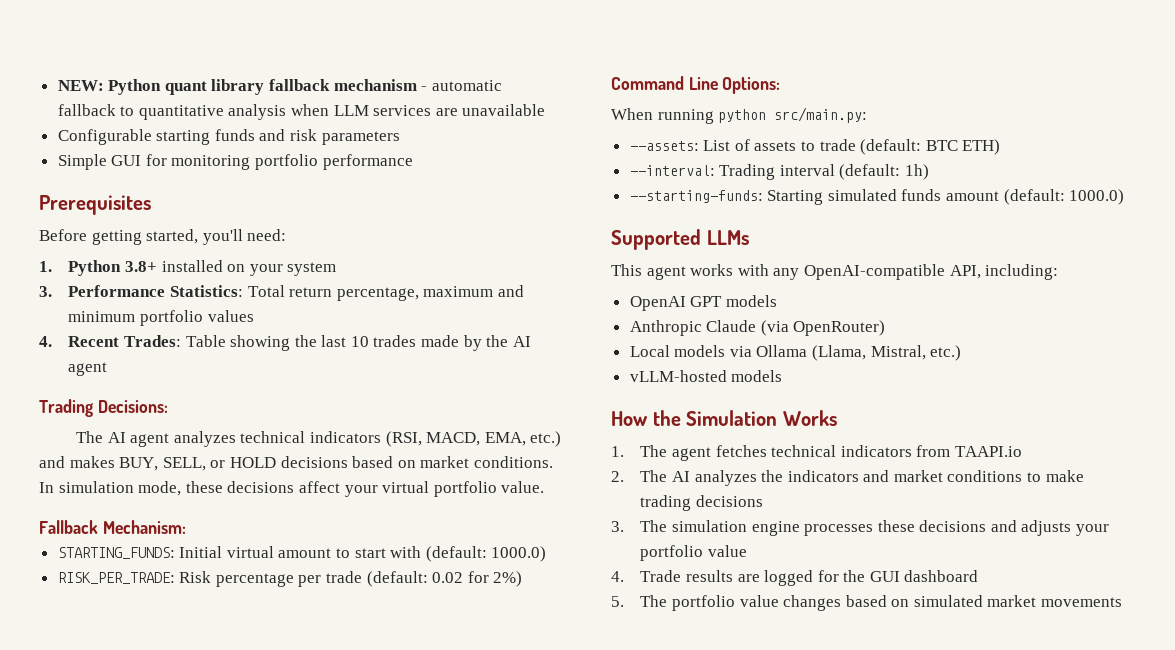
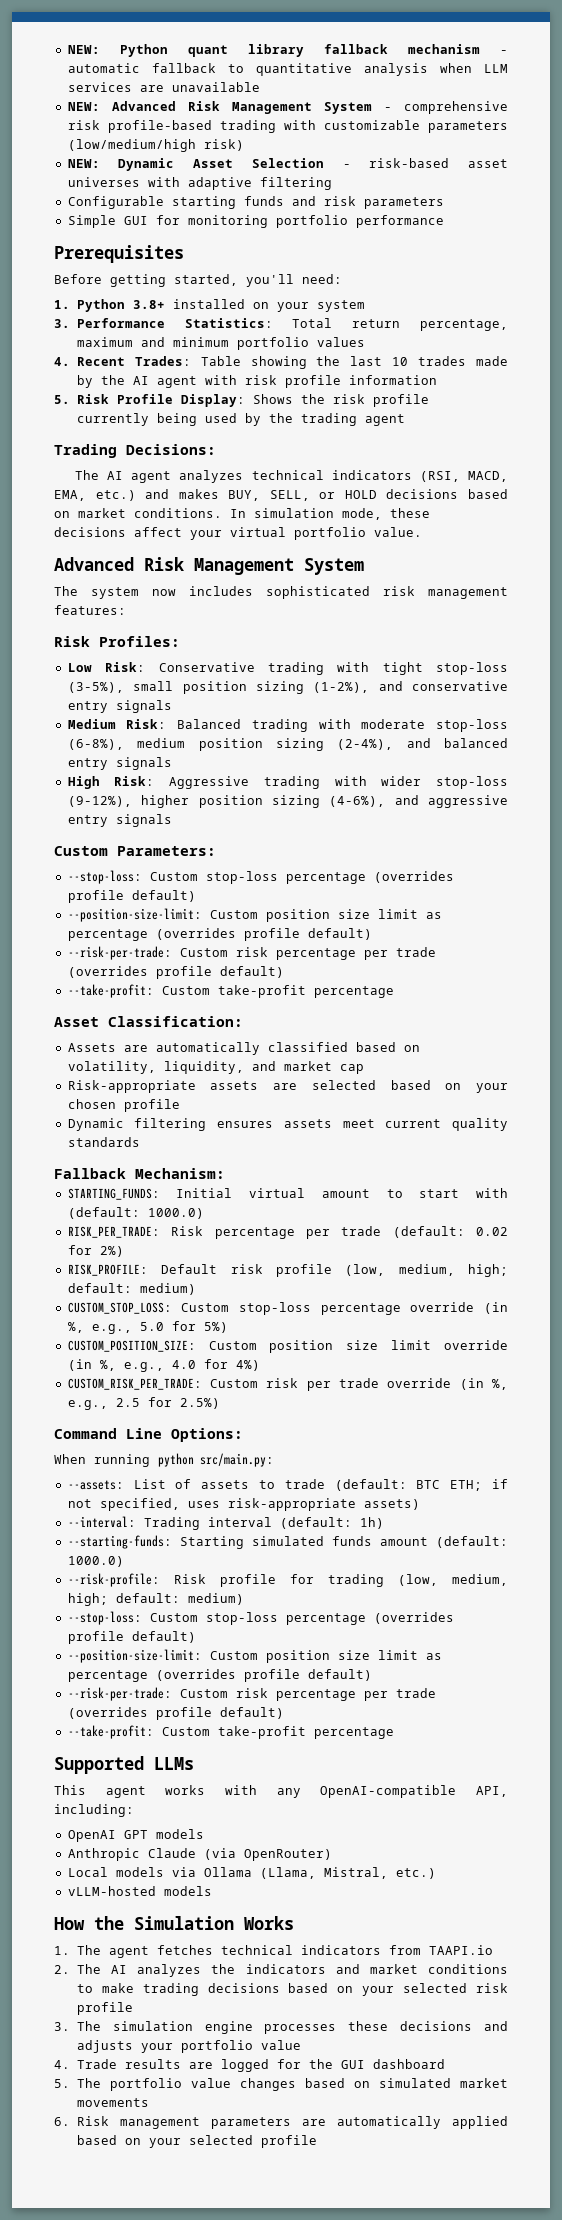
+ NEW: Advanced Risk Management System - comprehensive risk profile-based trading with customizable parameters (low/medium/high risk)
+ NEW: Dynamic Asset Selection - risk-based asset universes with adaptive filtering
- 4. Recent Trades: Table showing the last 10 trades made by the AI agent
+ 4. Recent Trades: Table showing the last 10 trades made by the AI agent with risk profile information
+ 5. Risk Profile Display: Shows the risk profile currently being used by the trading agent
  In simulation mode, these decisions affect your virtual portfolio value.
+ Advanced Risk Management System
+ The system now includes sophisticated risk management features:
+ Risk Profiles:
+ Low Risk: Conservative trading with tight stop-loss (3-5%), small position sizing (1-2%), and conservative entry signals
+ Medium Risk: Balanced trading with moderate stop-loss (6-8%), medium position sizing (2-4%), and balanced entry signals
+ High Risk: Aggressive trading with wider stop-loss (9-12%), higher position sizing (4-6%), and aggressive entry signals
+ Custom Parameters:
+ --stop-loss: Custom stop-loss percentage (overrides profile default)
+ --position-size-limit: Custom position size limit as percentage (overrides profile default)
+ --risk-per-trade: Custom risk percentage per trade (overrides profile default)
+ --take-profit: Custom take-profit percentage
+ Asset Classification:
+ Assets are automatically classified based on volatility, liquidity, and market cap
+ Risk-appropriate assets are selected based on your chosen profile
+ Dynamic filtering ensures assets meet current quality standards
+ RISK_PROFILE: Default risk profile (low, medium, high; default: medium)
+ CUSTOM_STOP_LOSS: Custom stop-loss percentage override (in %, e.g., 5.0 for 5%)
+ CUSTOM_POSITION_SIZE: Custom position size limit override (in %, e.g., 4.0 for 4%)
+ CUSTOM_RISK_PER_TRADE: Custom risk per trade override (in %, e.g., 2.5 for 2.5%)
- --assets: List of assets to trade (default: BTC ETH)
+ --assets: List of assets to trade (default: BTC ETH; if not specified, uses risk-appropriate assets)
+ --risk-profile: Risk profile for trading (low, medium, high; default: medium)
+ --stop-loss: Custom stop-loss percentage (overrides profile default)
+ --position-size-limit: Custom position size limit as percentage (overrides profile default)
+ --risk-per-trade: Custom risk percentage per trade (overrides profile default)
+ --take-profit: Custom take-profit percentage
- 2. The AI analyzes the indicators and market conditions to make trading decisions
+ 2. The AI analyzes the indicators and market conditions to make trading decisions based on your selected risk profile
+ 6. Risk management parameters are automatically applied based on your selected profile

